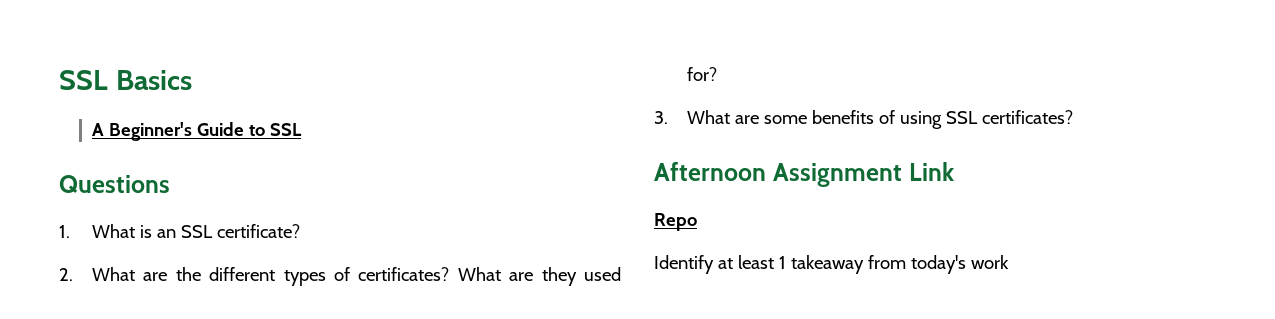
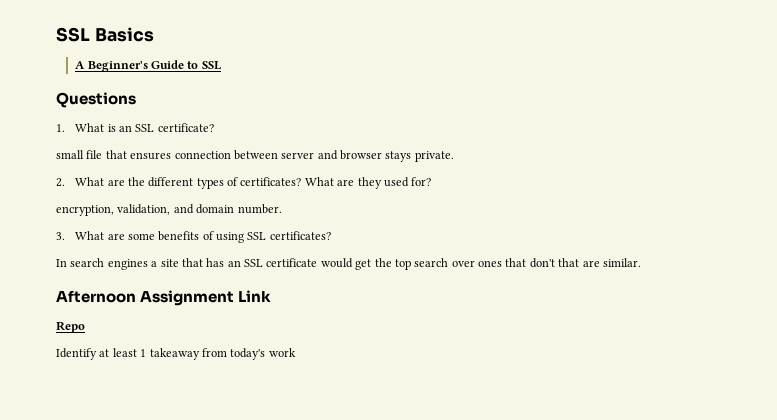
+ small file that ensures connection between server and browser stays private.
+ encryption, validation, and domain number.
+ In search engines a site that has an SSL certificate would get the top search over ones that don't that are similar.

